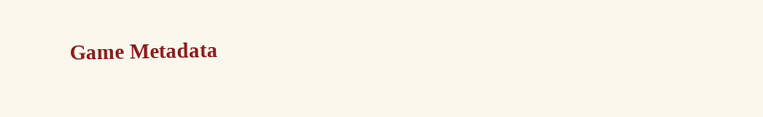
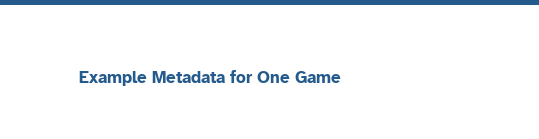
- Game Metadata
+ Example Metadata for One Game

